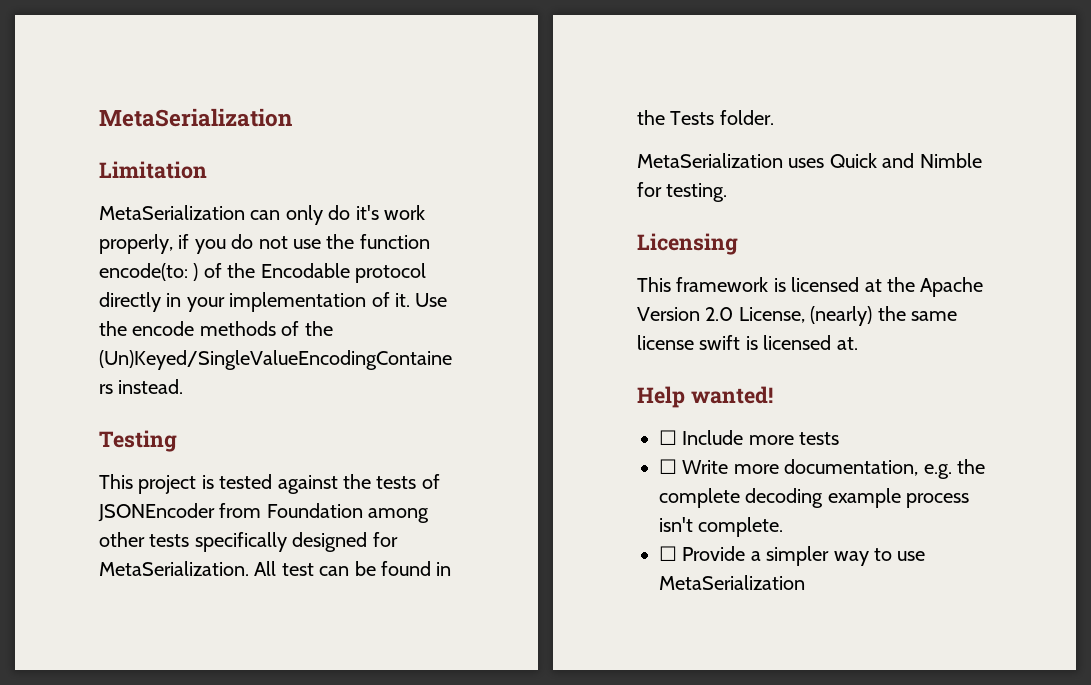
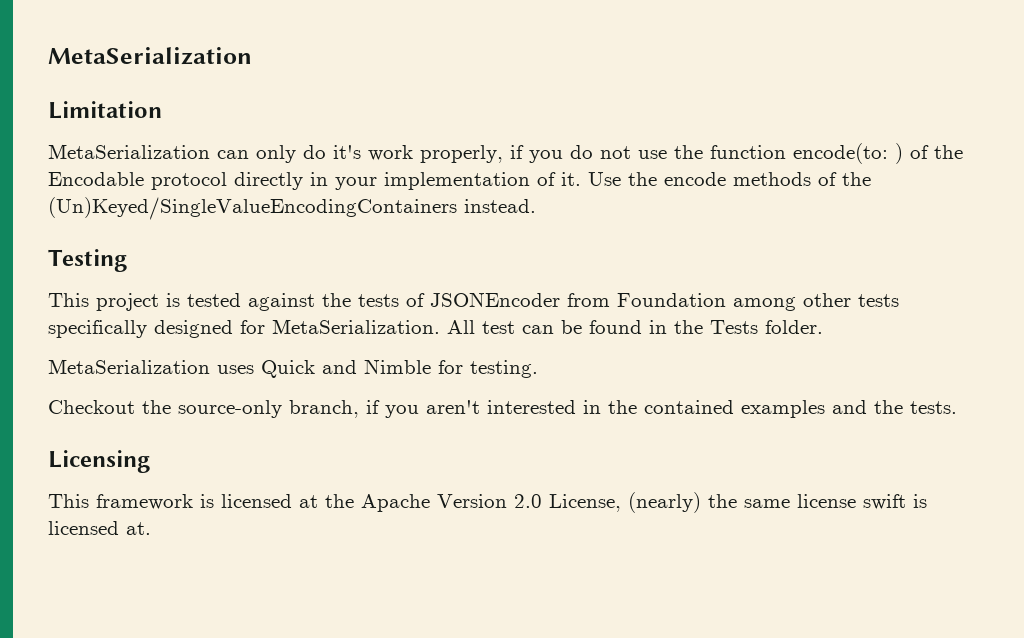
+ Checkout the source-only branch, if you aren't interested in the contained examples and the tests.
- Help wanted!
- ☐ Include more tests
- ☐ Write more documentation, e.g. the complete decoding example process isn't complete.
- ☐ Provide a simpler way to use MetaSerialization

